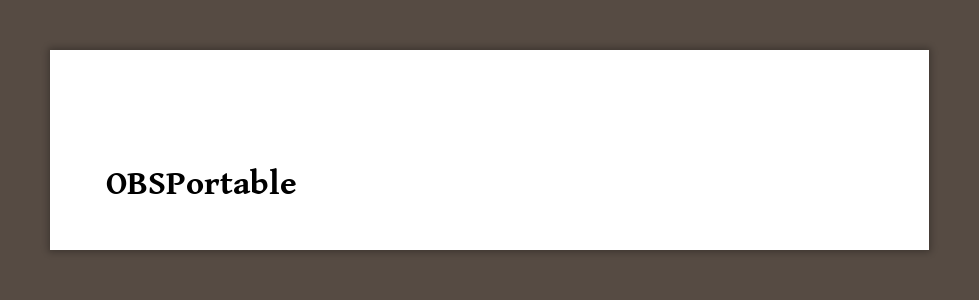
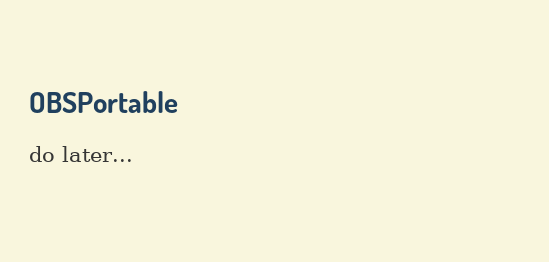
+ do later...

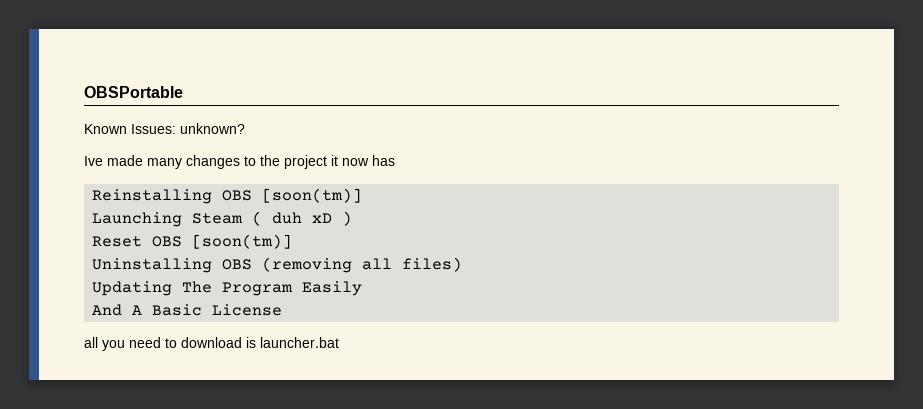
- do later...
+ Known Issues: unknown?
+ Ive made many changes to the project it now has
+ Reinstalling OBS [soon(tm)]
+ Launching Steam ( duh xD )
+ Reset OBS [soon(tm)]
+ Uninstalling OBS (removing all files)
+ Updating The Program Easily
+ And A Basic License
+ all you need to download is launcher.bat

